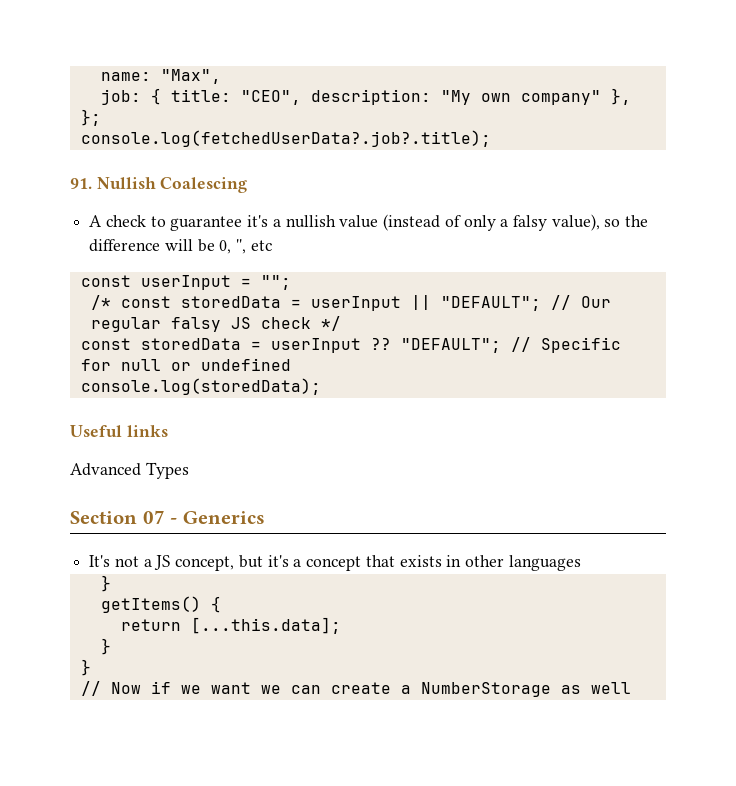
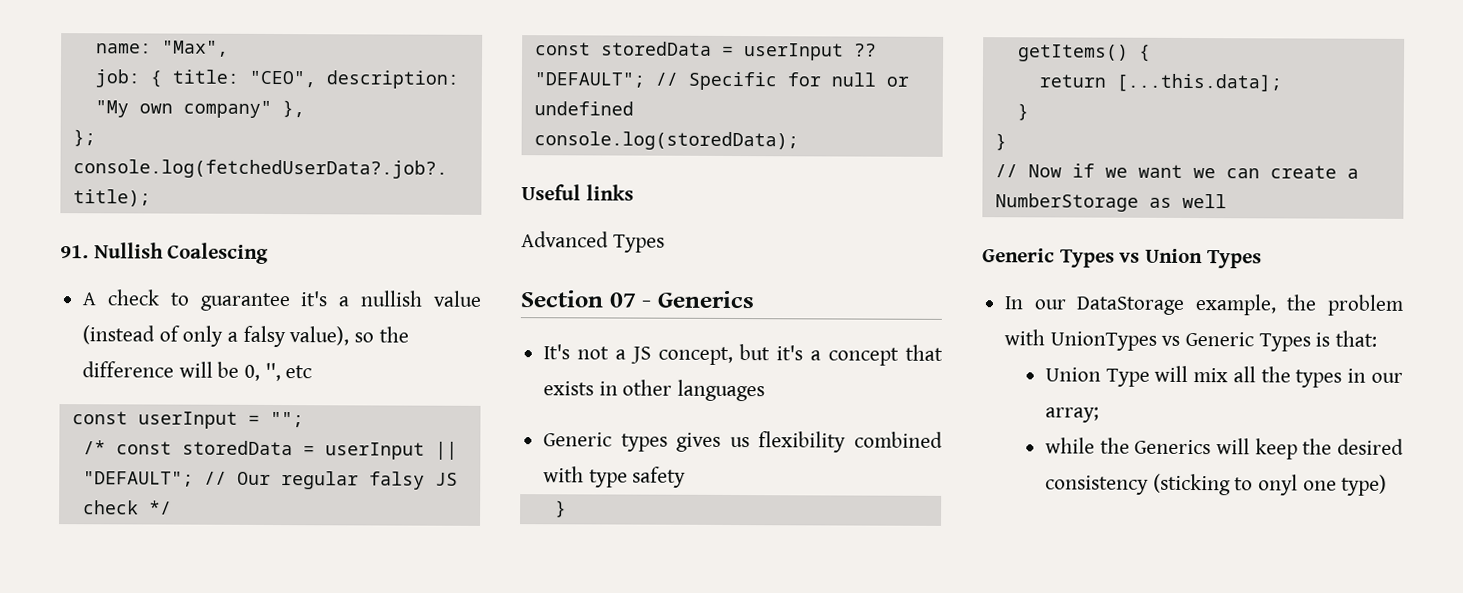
+ Generic types gives us flexibility combined with type safety
+ Generic Types vs Union Types
+ In our DataStorage example, the problem with UnionTypes vs Generic Types is that:
+ Union Type will mix all the types in our array;
+ while the Generics will keep the desired consistency (sticking to onyl one type)

